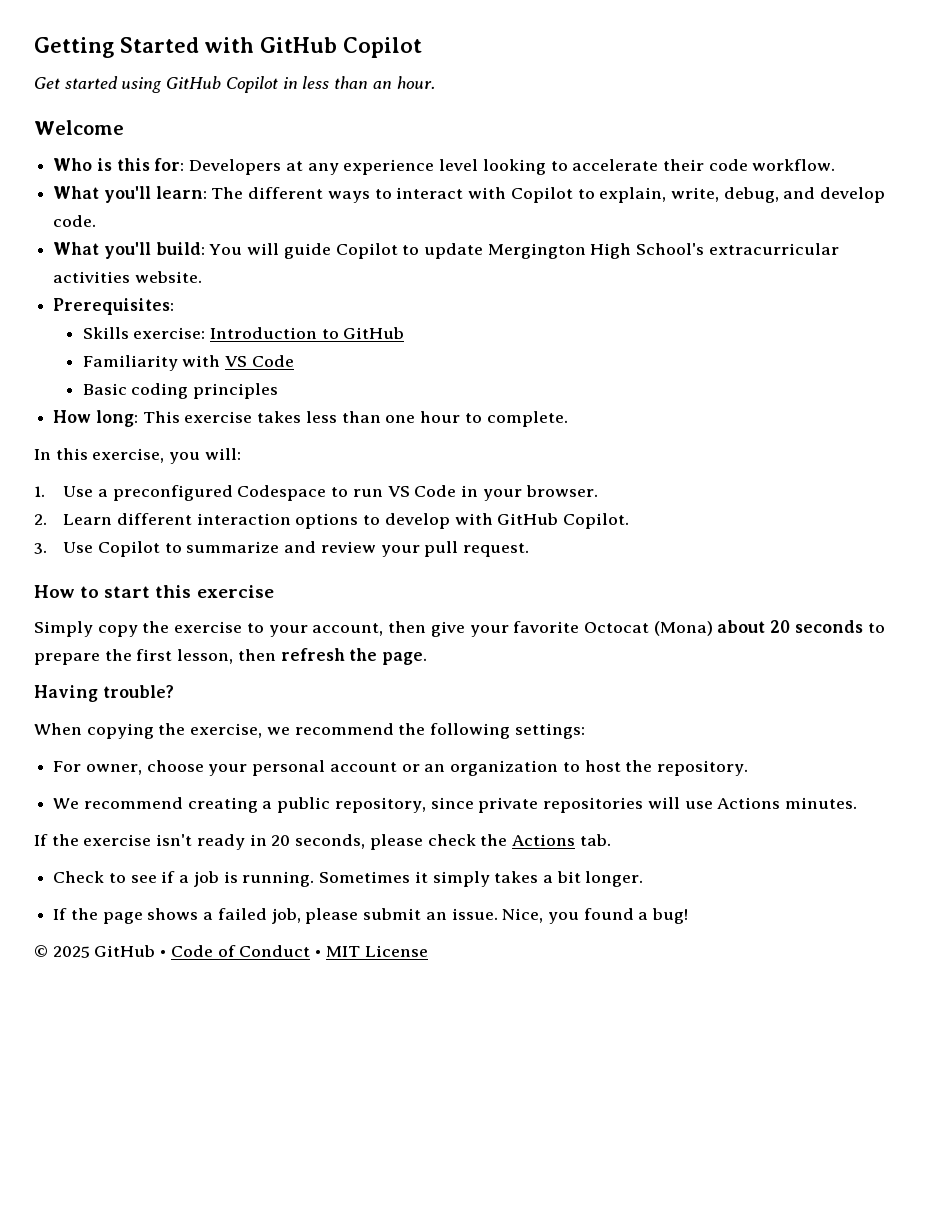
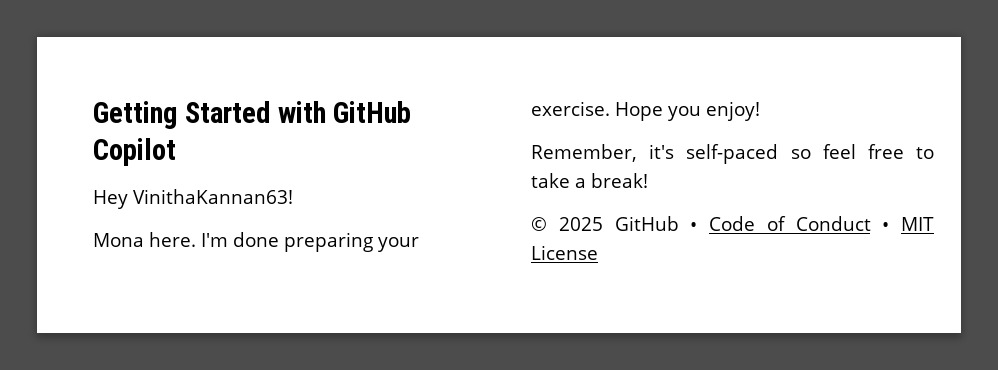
- Get started using GitHub Copilot in less than an hour.
- Welcome
- Who is this for: Developers at any experience level looking to accelerate their code workflow.
- What you'll learn: The different ways to interact with Copilot to explain, write, debug, and develop code.
- What you'll build: You will guide Copilot to update Mergington High School's extracurricular activities website.
- Prerequisites:
- Skills exercise: Introduction to GitHub
- Familiarity with VS Code
- Basic coding principles
- How long: This exercise takes less than one hour to complete.
- In this exercise, you will:
- 1. Use a preconfigured Codespace to run VS Code in your browser.
- 2. Learn different interaction options to develop with GitHub Copilot.
- 3. Use Copilot to summarize and review your pull request.
- How to start this exercise
- Simply copy the exercise to your account, then give your favorite Octocat (Mona) about 20 seconds to prepare the first lesson, then refresh the page.
- Having trouble?
- When copying the exercise, we recommend the following settings:
- For owner, choose your personal account or an organization to host the repository.
- We recommend creating a public repository, since private repositories will use Actions minutes.
- If the exercise isn't ready in 20 seconds, please check the Actions tab.
- Check to see if a job is running. Sometimes it simply takes a bit longer.
- If the page shows a failed job, please submit an issue. Nice, you found a bug!
+ Hey VinithaKannan63!
+ Mona here. I'm done preparing your exercise. Hope you enjoy!
+ Remember, it's self-paced so feel free to take a break!

